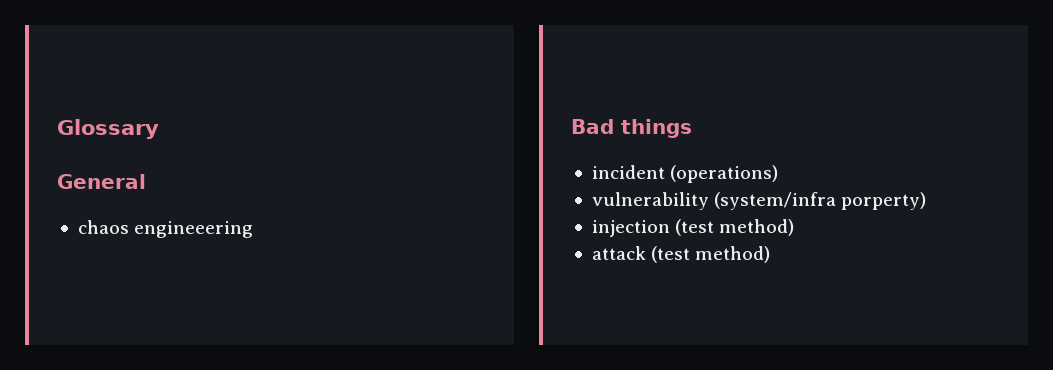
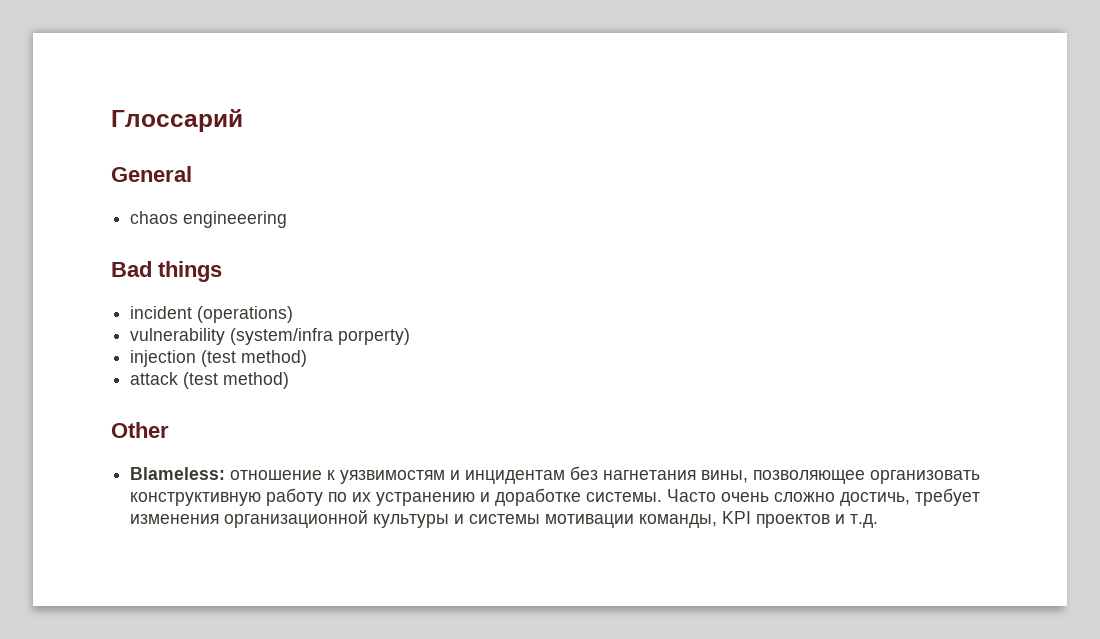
- Glossary
+ Глоссарий
+ Other
+ Blameless: отношение к уязвимостям и инцидентам без нагнетания вины, позволяющее организовать конструктивную работу по их устранению и доработке системы. Часто очень сложно достичь, требует изменения организационной культуры и системы мотивации команды, KPI проектов и т.д.

